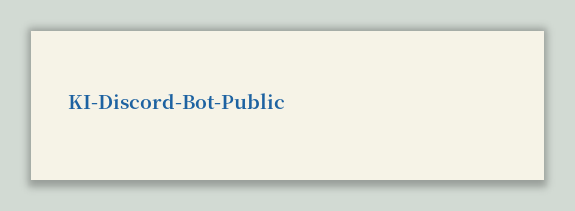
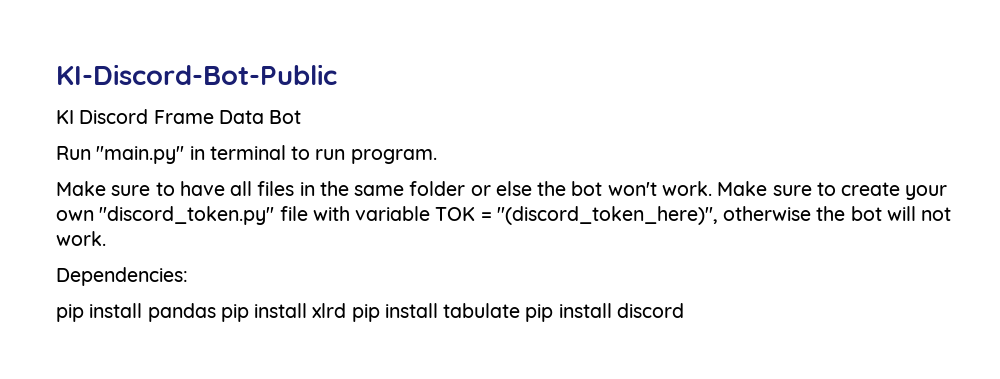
+ KI Discord Frame Data Bot
+ Run "main.py" in terminal to run program.
+ Make sure to have all files in the same folder or else the bot won't work. Make sure to create your own "discord_token.py" file with variable TOK = "(discord_token_here)", otherwise the bot will not work.
+ Dependencies:
+ pip install pandas pip install xlrd pip install tabulate pip install discord

